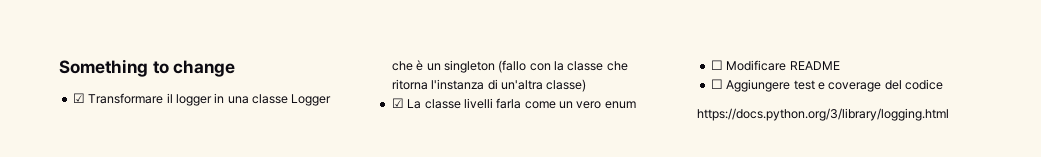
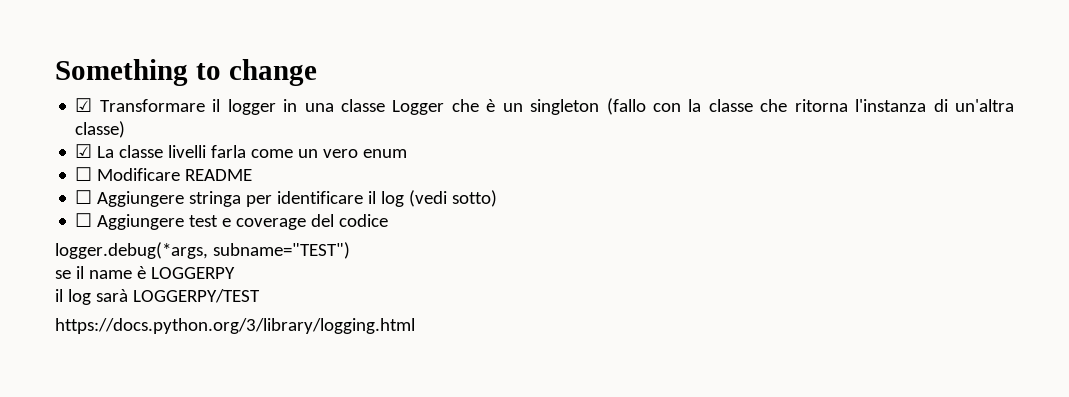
+ ☐ Aggiungere stringa per identificare il log (vedi sotto)
+ logger.debug(*args, subname="TEST")
+ se il name è LOGGERPY
+ il log sarà LOGGERPY/TEST

